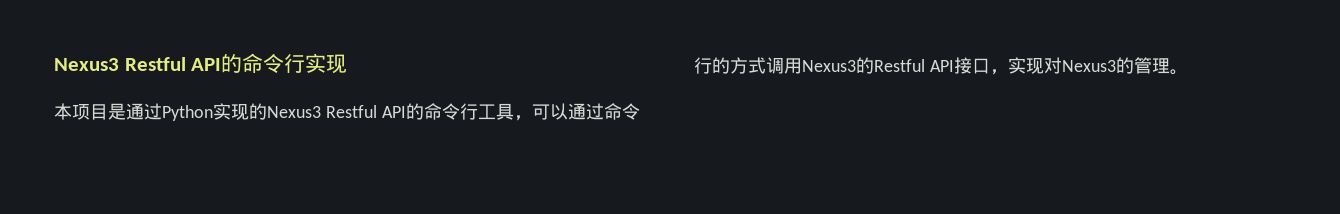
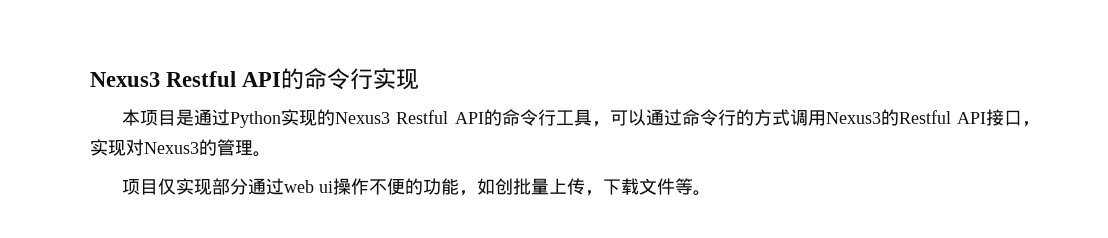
+ 项目仅实现部分通过web ui操作不便的功能，如创批量上传，下载文件等。

